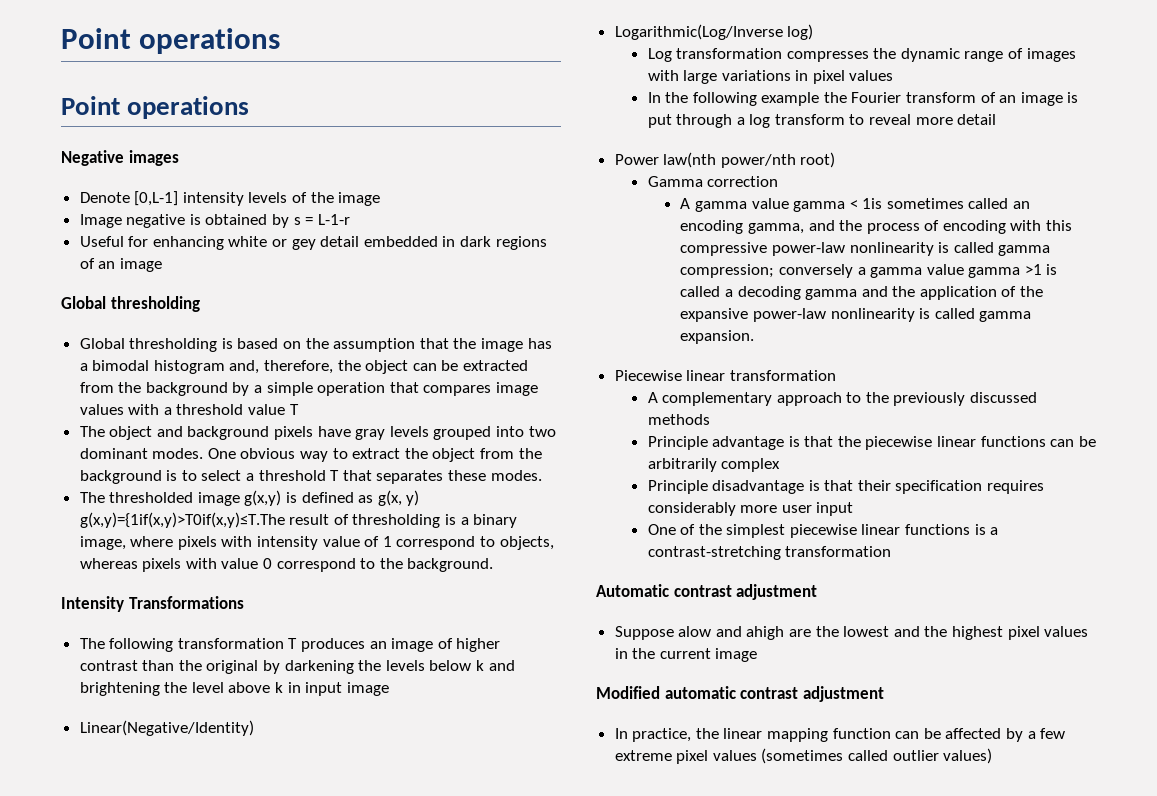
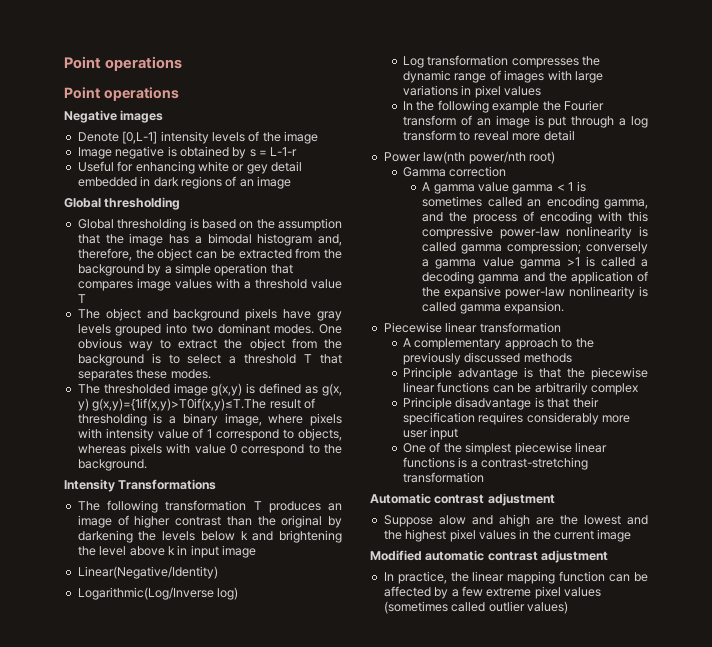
- A gamma value gamma < 1is sometimes called an encoding gamma, and the process of encoding with this compressive power-law nonlinearity is called gamma compression; conversely a gamma value gamma >1 is called a decoding gamma and the application of the expansive power-law nonlinearity is called gamma expansion.
+ A gamma value gamma < 1 is sometimes called an encoding gamma, and the process of encoding with this compressive power-law nonlinearity is called gamma compression; conversely a gamma value gamma >1 is called a decoding gamma and the application of the expansive power-law nonlinearity is called gamma expansion.

